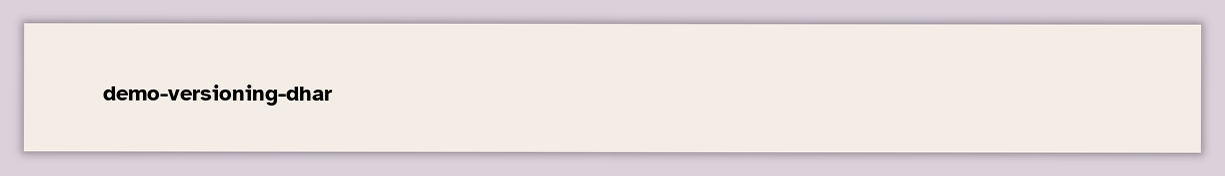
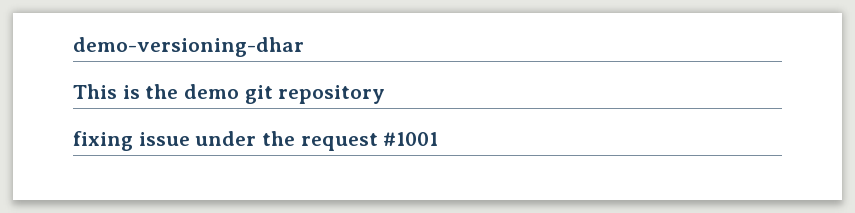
+ This is the demo git repository
+ fixing issue under the request #1001

